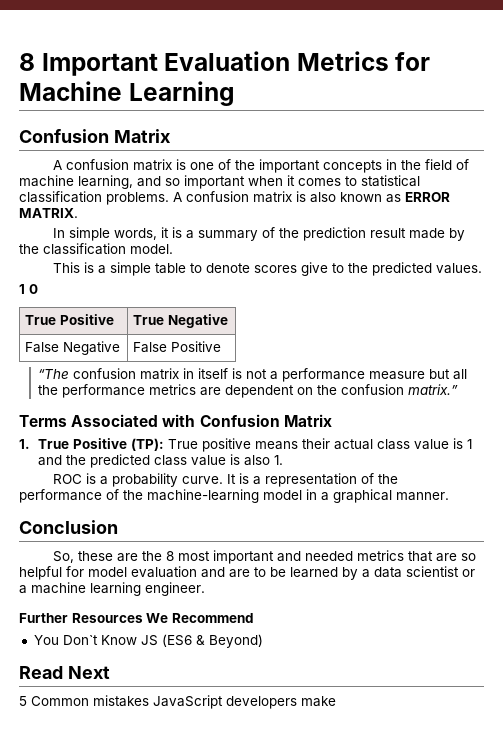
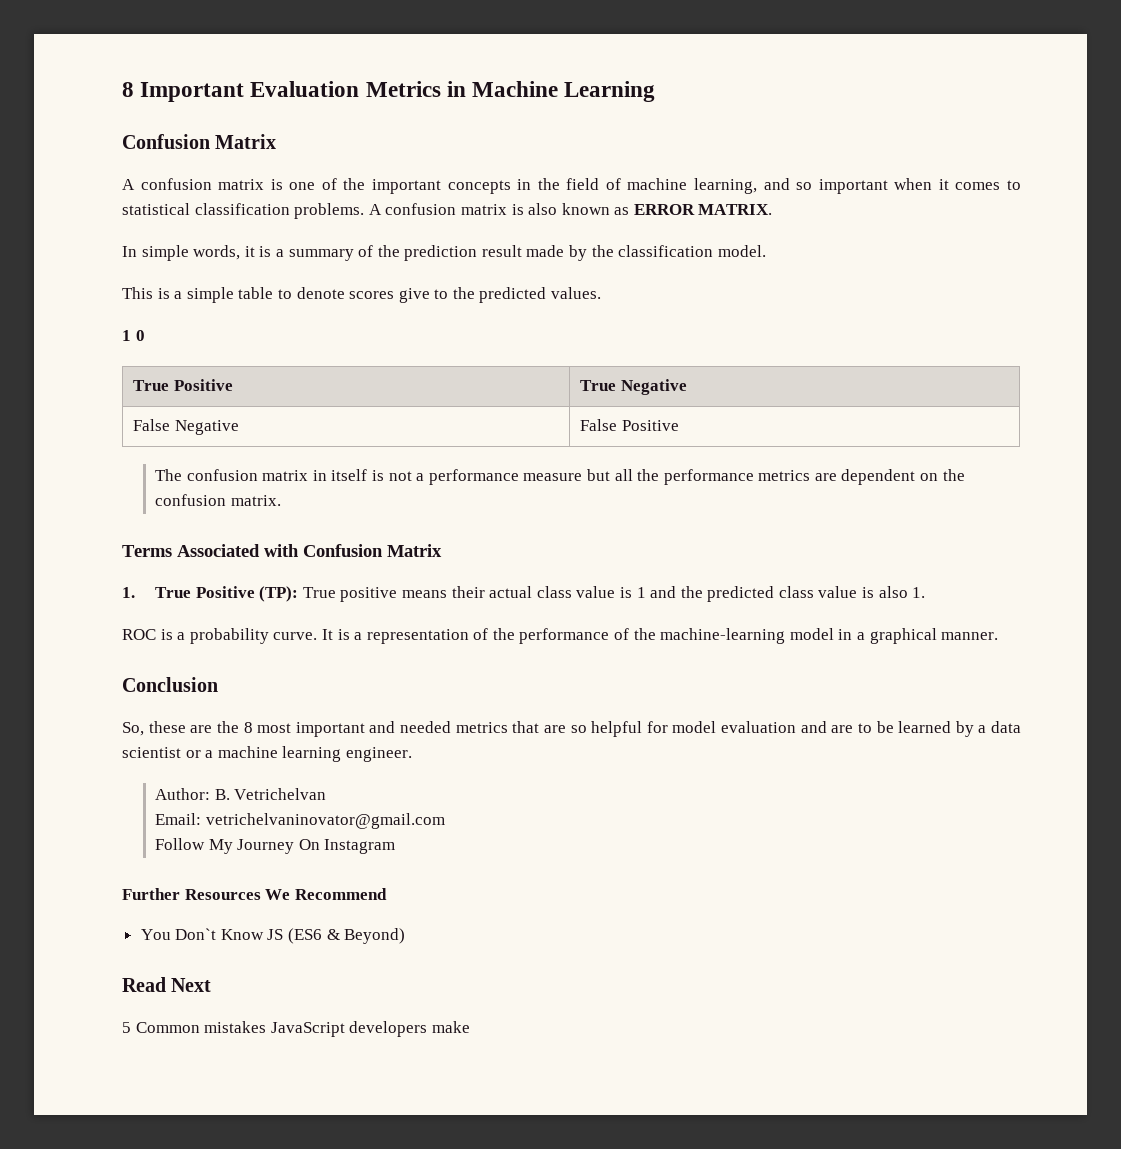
- 8 Important Evaluation Metrics for Machine Learning
+ 8 Important Evaluation Metrics in Machine Learning
- “The confusion matrix in itself is not a performance measure but all the performance metrics are dependent on the confusion matrix.”
+ The confusion matrix in itself is not a performance measure but all the performance metrics are dependent on the confusion matrix.
+ Author: B. Vetrichelvan
+ Email: vetrichelvaninovator@gmail.com
+ Follow My Journey On Instagram

